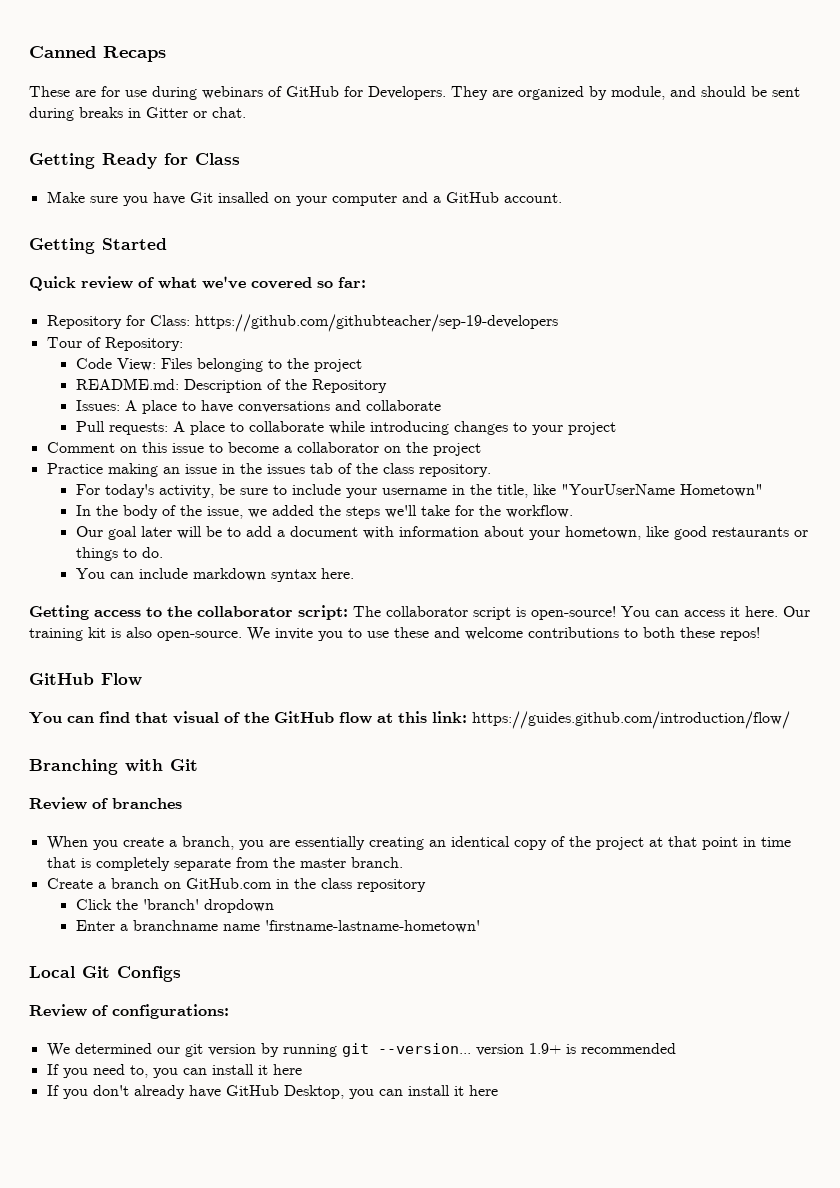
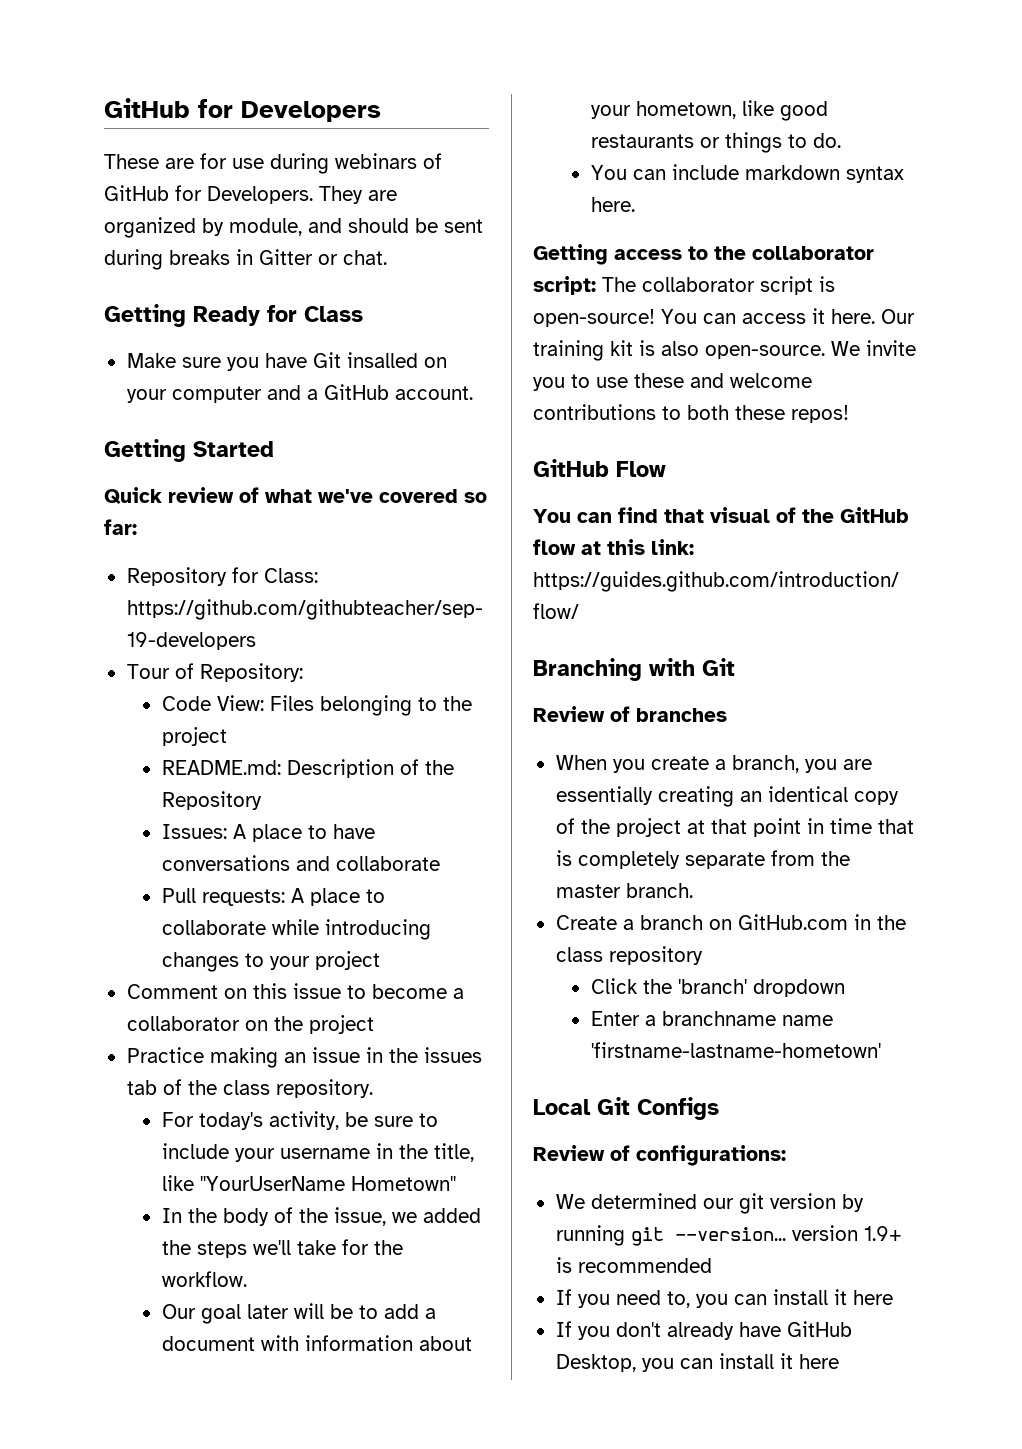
- Canned Recaps
+ GitHub for Developers

